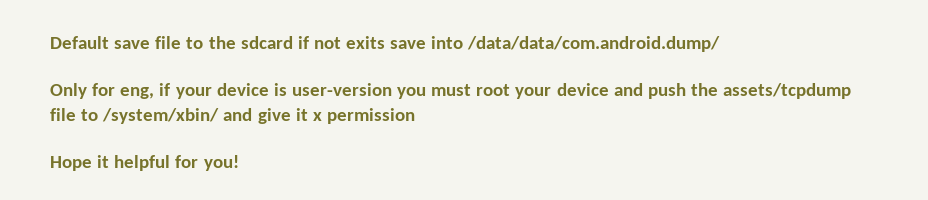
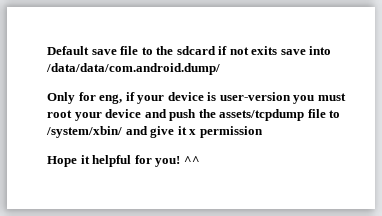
+ ^^

